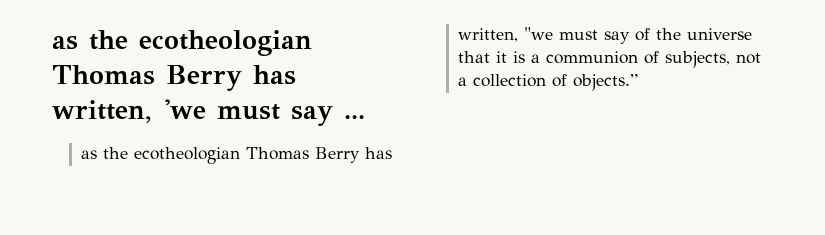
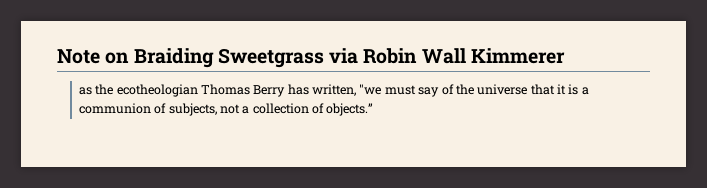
- as the ecotheologian Thomas Berry has written, 'we must say ...
+ Note on Braiding Sweetgrass via Robin Wall Kimmerer

